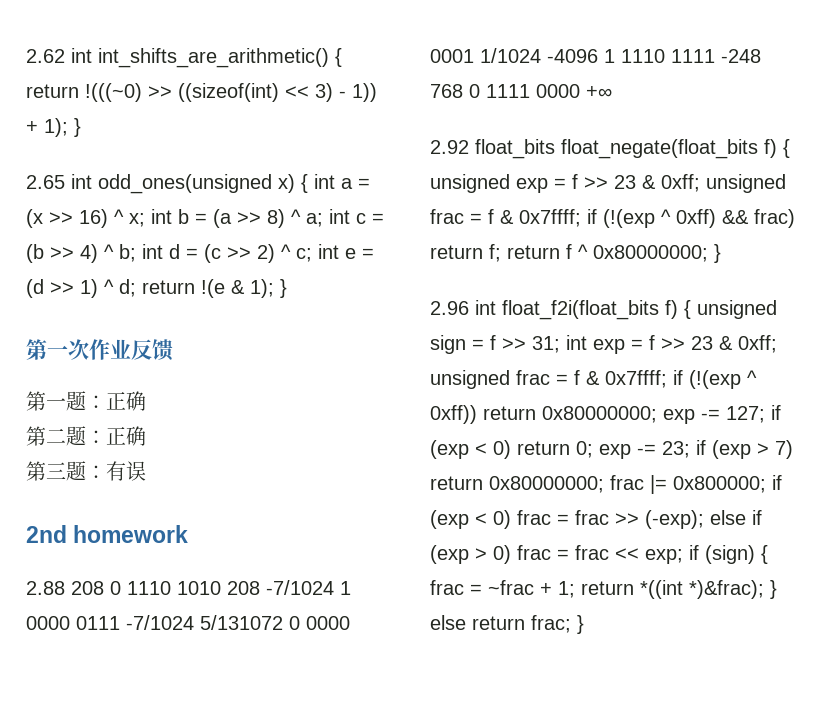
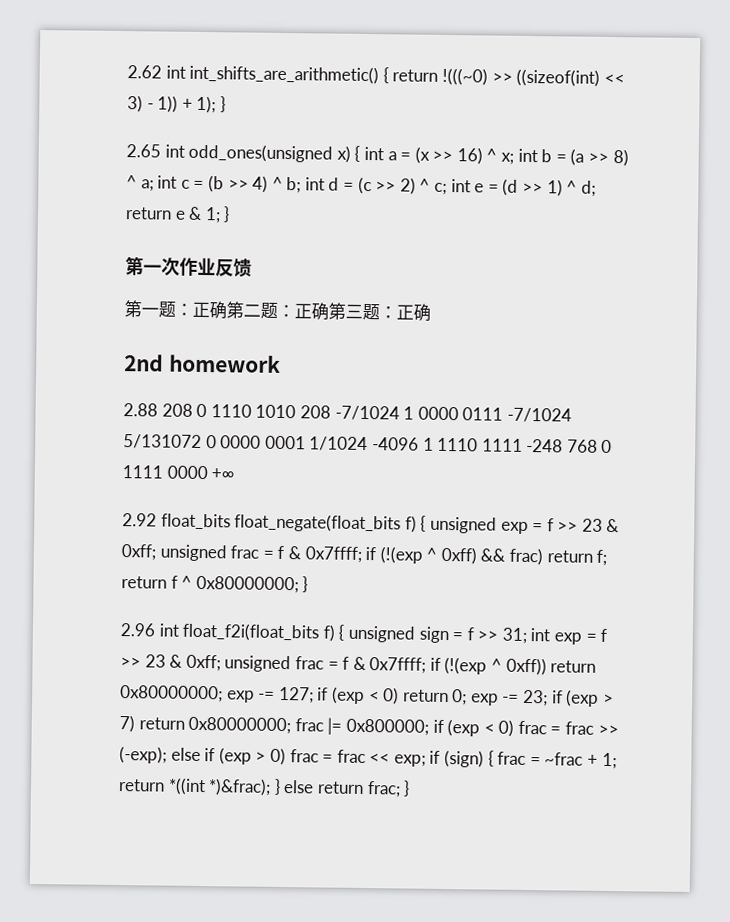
- 2.65 int odd_ones(unsigned x) { int a = (x >> 16) ^ x; int b = (a >> 8) ^ a; int c = (b >> 4) ^ b; int d = (c >> 2) ^ c; int e = (d >> 1) ^ d; return !(e & 1); }
+ 2.65 int odd_ones(unsigned x) { int a = (x >> 16) ^ x; int b = (a >> 8) ^ a; int c = (b >> 4) ^ b; int d = (c >> 2) ^ c; int e = (d >> 1) ^ d; return e & 1; }
- 第一题：正确
- 第二题：正确
- 第三题：有误
+ 第一题：正确第二题：正确第三题：正确

